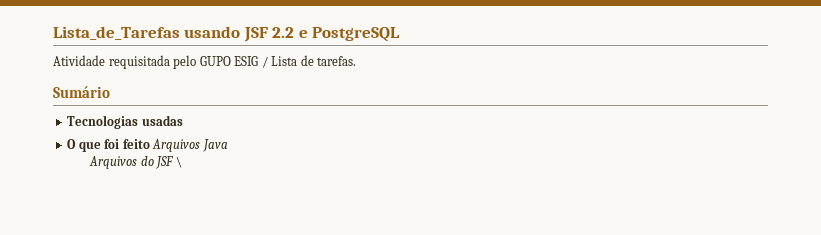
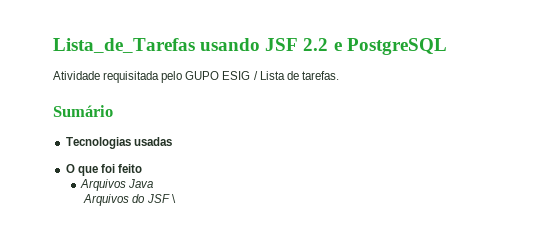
- O que foi feito Arquivos Java
+ O que foi feito
+ Arquivos Java

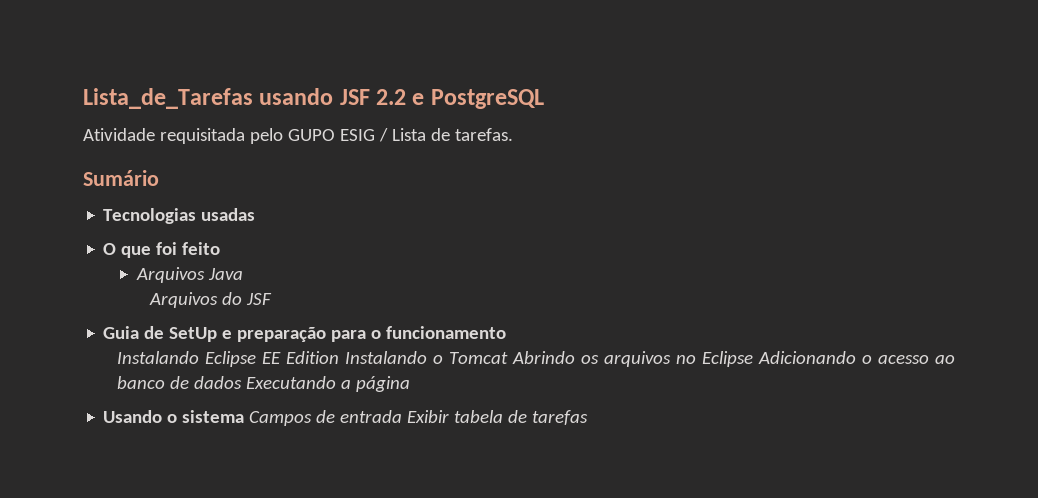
- Arquivos do JSF \
+ Arquivos do JSF
+ Guia de SetUp e preparação para o funcionamento
+ Instalando Eclipse EE Edition Instalando o Tomcat Abrindo os arquivos no Eclipse Adicionando o acesso ao banco de dados Executando a página
+ Usando o sistema Campos de entrada Exibir tabela de tarefas

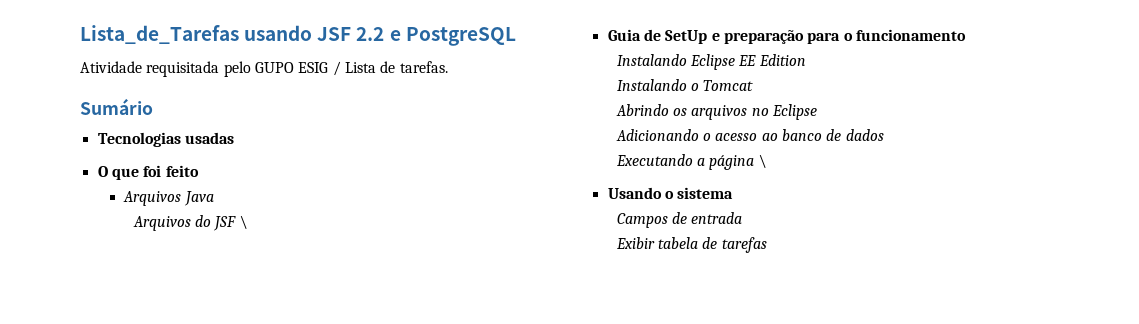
- Arquivos do JSF
+ Arquivos do JSF \
- Instalando Eclipse EE Edition Instalando o Tomcat Abrindo os arquivos no Eclipse Adicionando o acesso ao banco de dados Executando a página
+ Instalando Eclipse EE Edition
+ Instalando o Tomcat
+ Abrindo os arquivos no Eclipse
+ Adicionando o acesso ao banco de dados
+ Executando a página \
- Usando o sistema Campos de entrada Exibir tabela de tarefas
+ Usando o sistema
+ Campos de entrada
+ Exibir tabela de tarefas

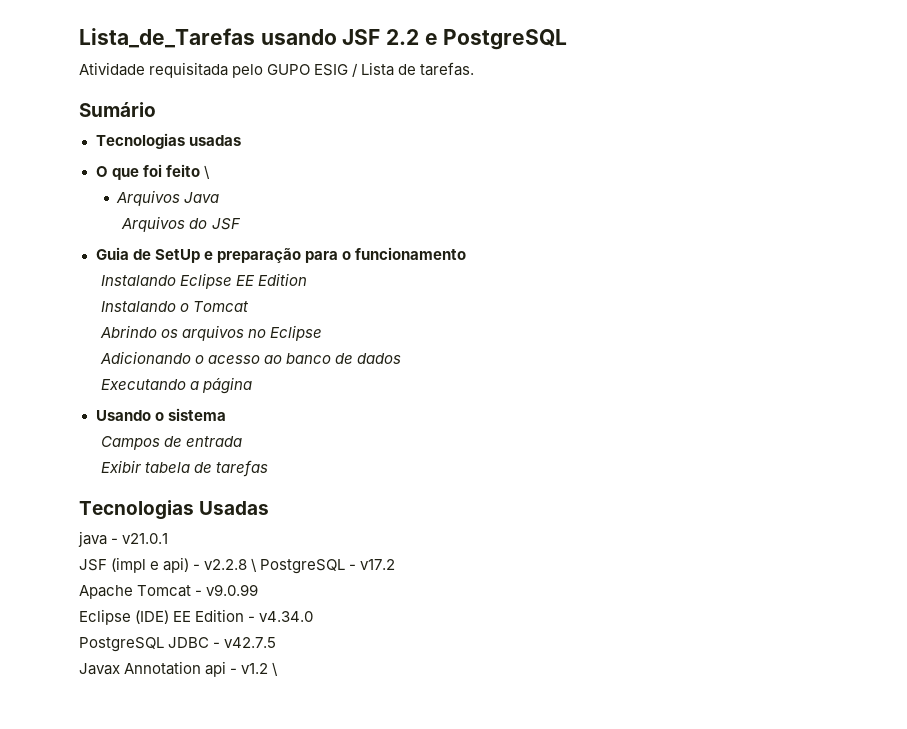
- O que foi feito
+ O que foi feito \
- Arquivos do JSF \
+ Arquivos do JSF
- Executando a página \
+ Executando a página
+ Tecnologias Usadas
+ java - v21.0.1
+ JSF (impl e api) - v2.2.8 \ PostgreSQL - v17.2
+ Apache Tomcat - v9.0.99
+ Eclipse (IDE) EE Edition - v4.34.0
+ PostgreSQL JDBC - v42.7.5
+ Javax Annotation api - v1.2 \

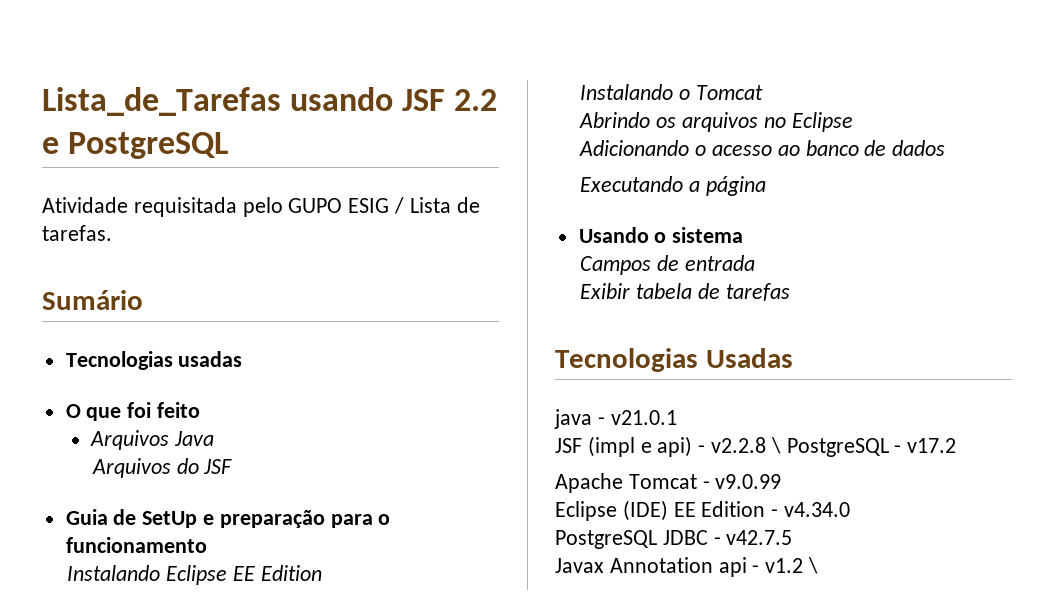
- O que foi feito \
+ O que foi feito

